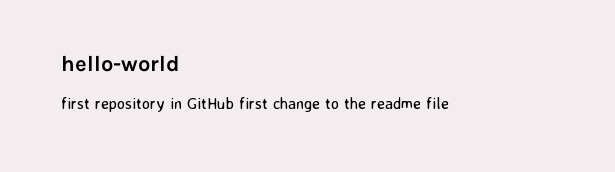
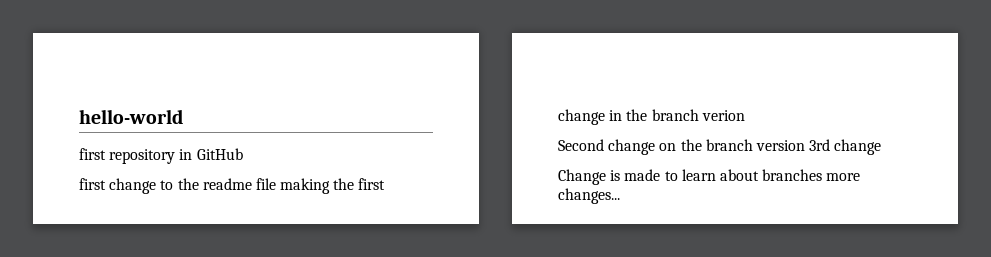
- first repository in GitHub first change to the readme file
+ first repository in GitHub
+ first change to the readme file making the first change in the branch verion
+ Second change on the branch version 3rd change
+ Change is made to learn about branches more changes...

